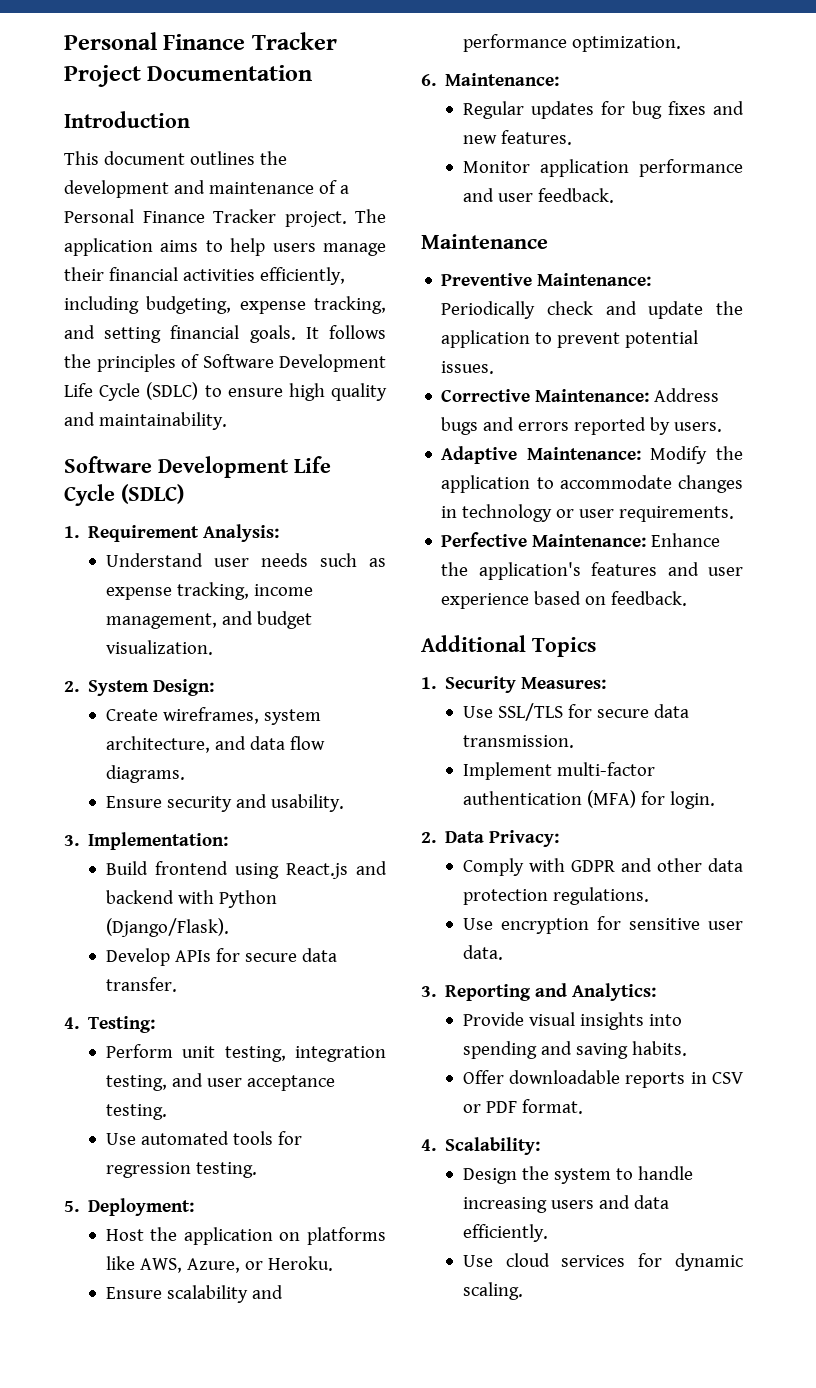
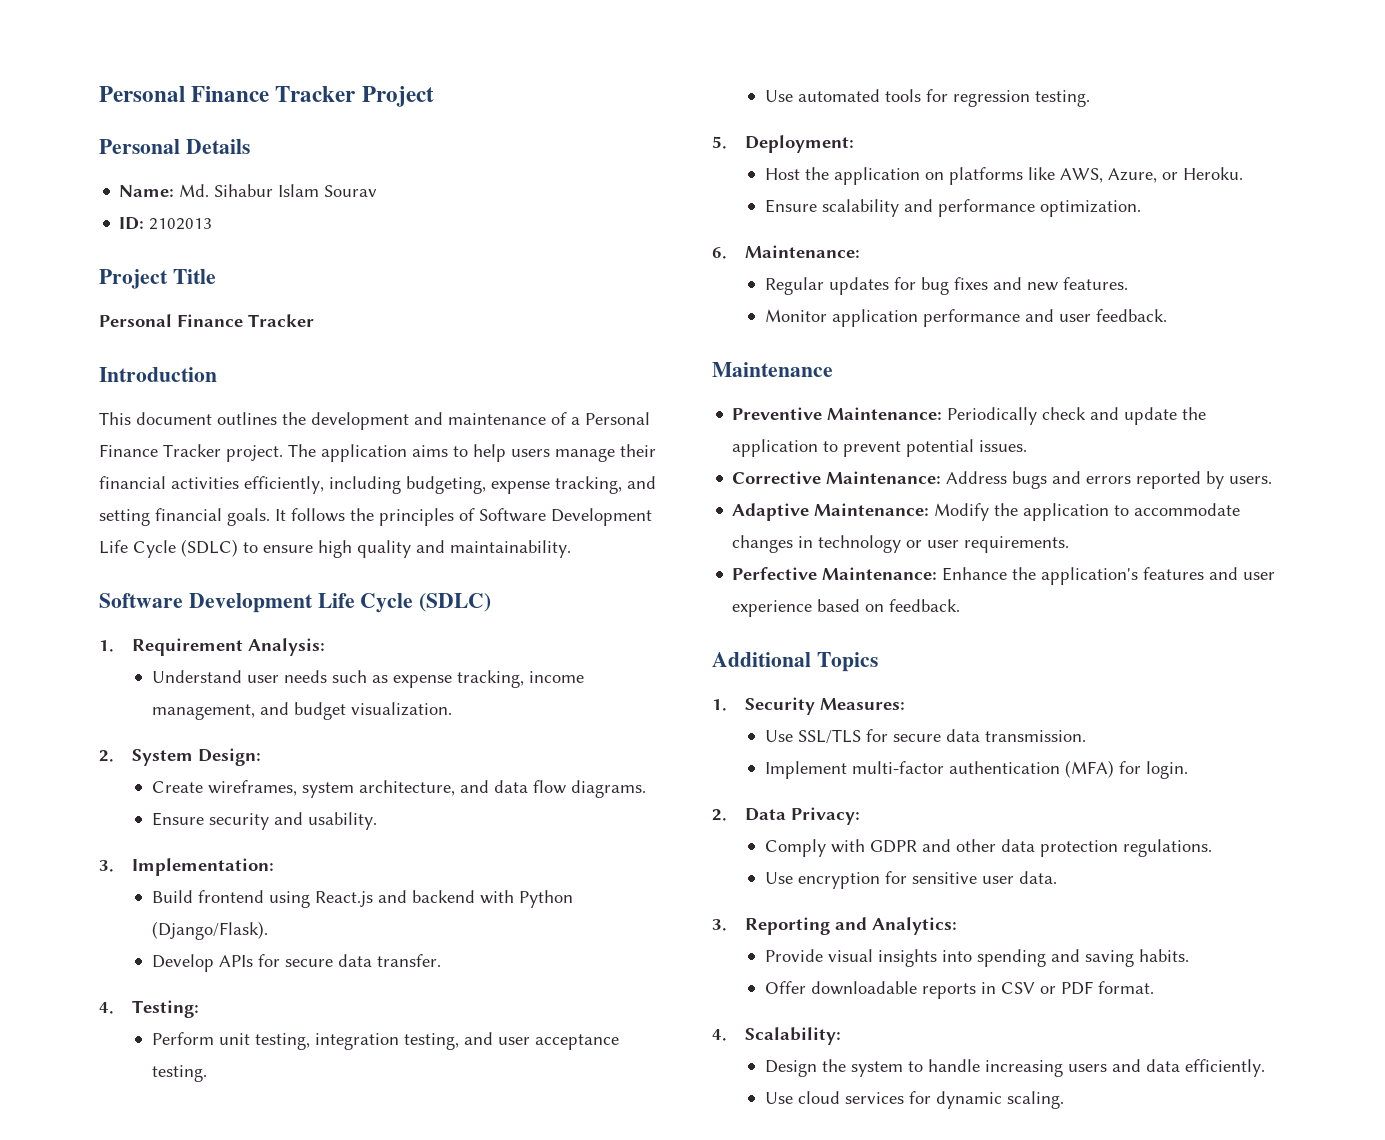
- Personal Finance Tracker Project Documentation
+ Personal Finance Tracker Project
+ Personal Details
+ Name: Md. Sihabur Islam Sourav
+ ID: 2102013
+ Project Title
+ Personal Finance Tracker

